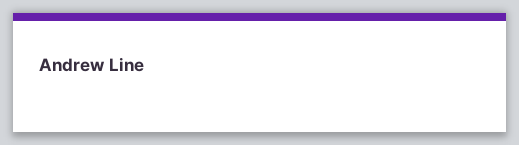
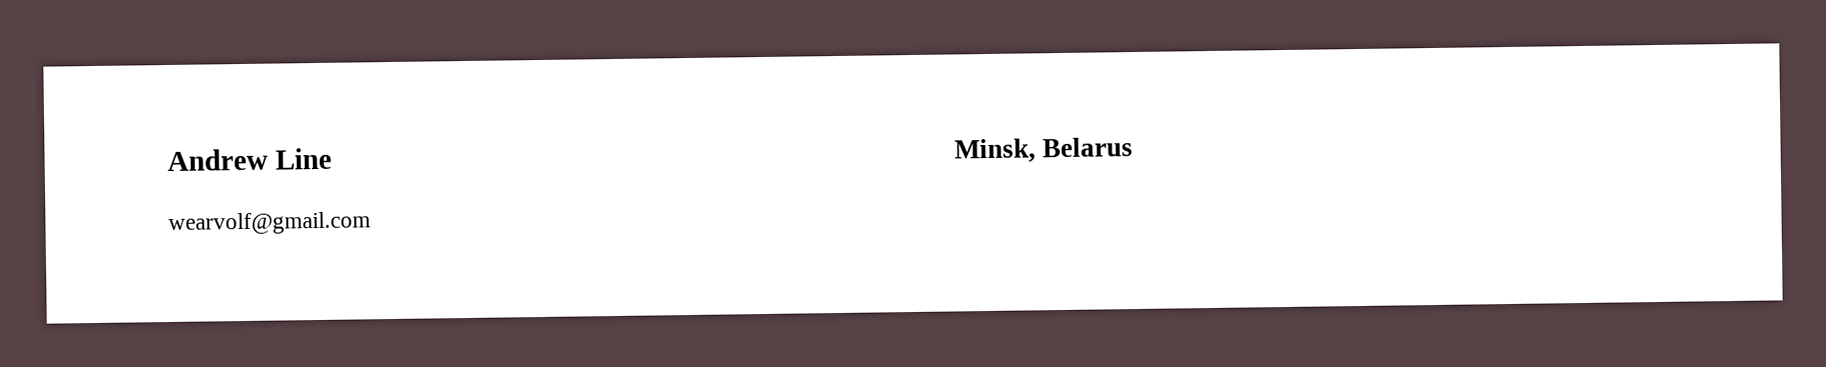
+ wearvolf@gmail.com
+ Minsk, Belarus

